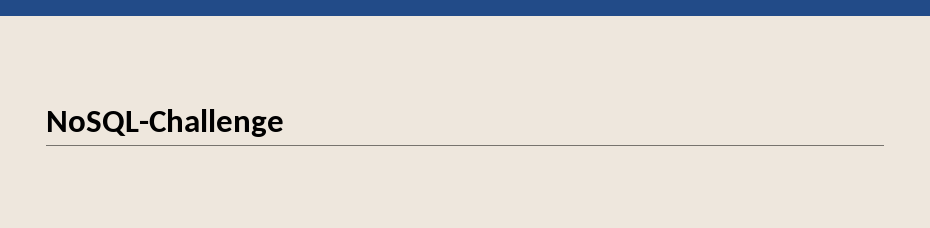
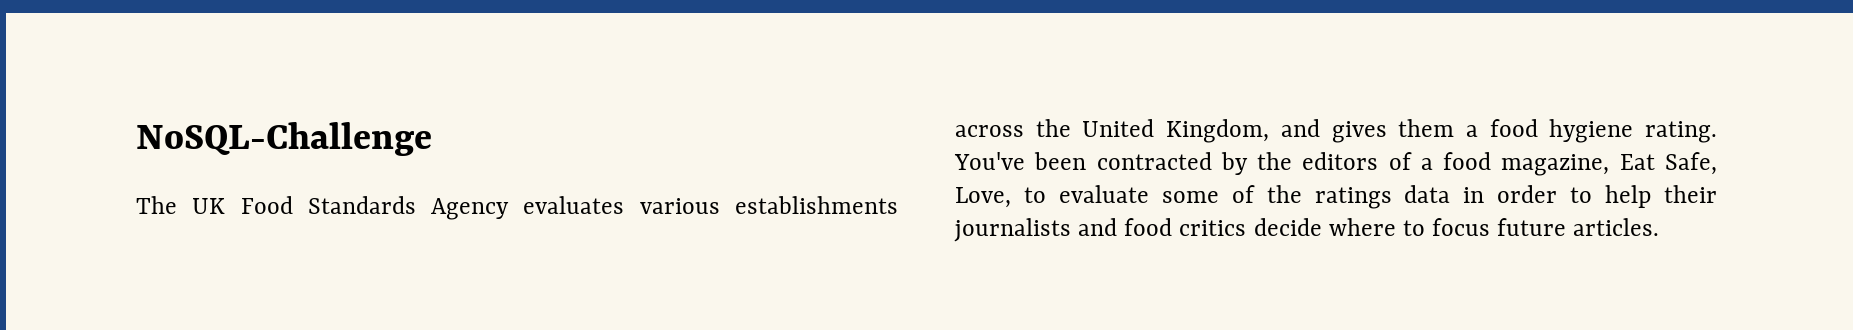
+ The UK Food Standards Agency evaluates various establishments across the United Kingdom, and gives them a food hygiene rating. You've been contracted by the editors of a food magazine, Eat Safe, Love, to evaluate some of the ratings data in order to help their journalists and food critics decide where to focus future articles.

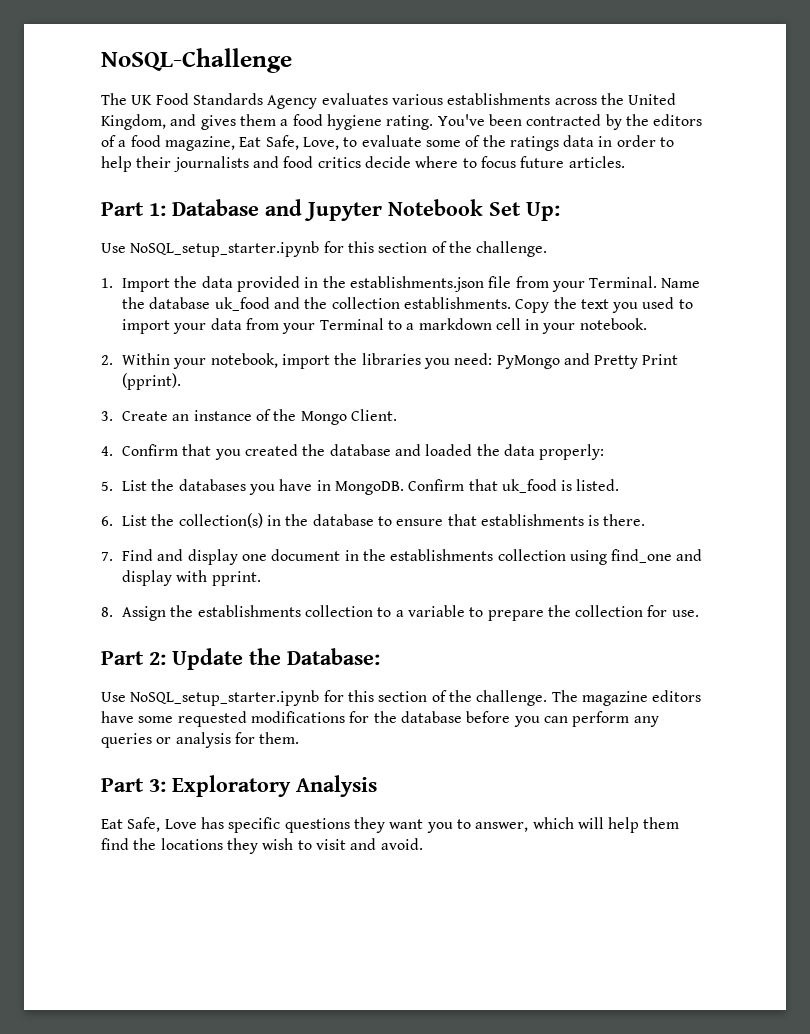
+ Part 1: Database and Jupyter Notebook Set Up:
+ Use NoSQL_setup_starter.ipynb for this section of the challenge.
+ 1. Import the data provided in the establishments.json file from your Terminal. Name the database uk_food and the collection establishments. Copy the text you used to import your data from your Terminal to a markdown cell in your notebook.
+ 2. Within your notebook, import the libraries you need: PyMongo and Pretty Print (pprint).
+ 3. Create an instance of the Mongo Client.
+ 4. Confirm that you created the database and loaded the data properly:
+ 5. List the databases you have in MongoDB. Confirm that uk_food is listed.
+ 6. List the collection(s) in the database to ensure that establishments is there.
+ 7. Find and display one document in the establishments collection using find_one and display with pprint.
+ 8. Assign the establishments collection to a variable to prepare the collection for use.
+ Part 2: Update the Database:
+ Use NoSQL_setup_starter.ipynb for this section of the challenge. The magazine editors have some requested modifications for the database before you can perform any queries or analysis for them.
+ Part 3: Exploratory Analysis
+ Eat Safe, Love has specific questions they want you to answer, which will help them find the locations they wish to visit and avoid.

